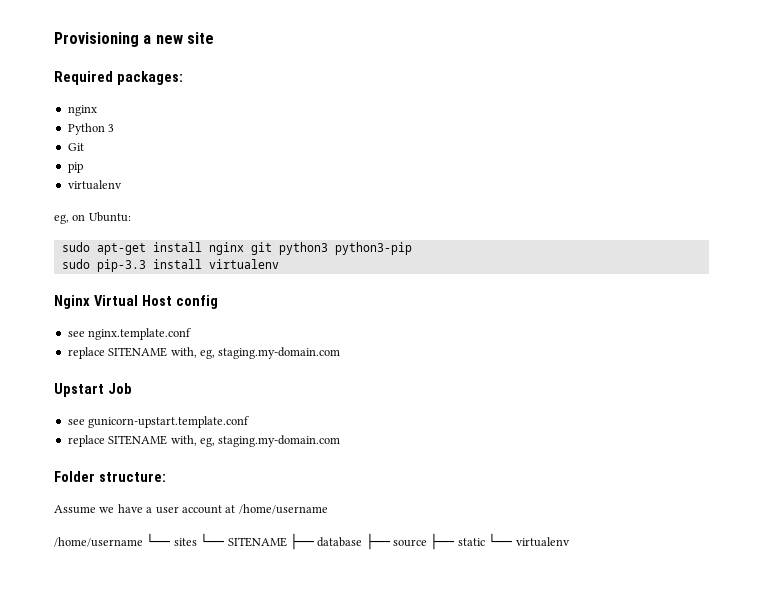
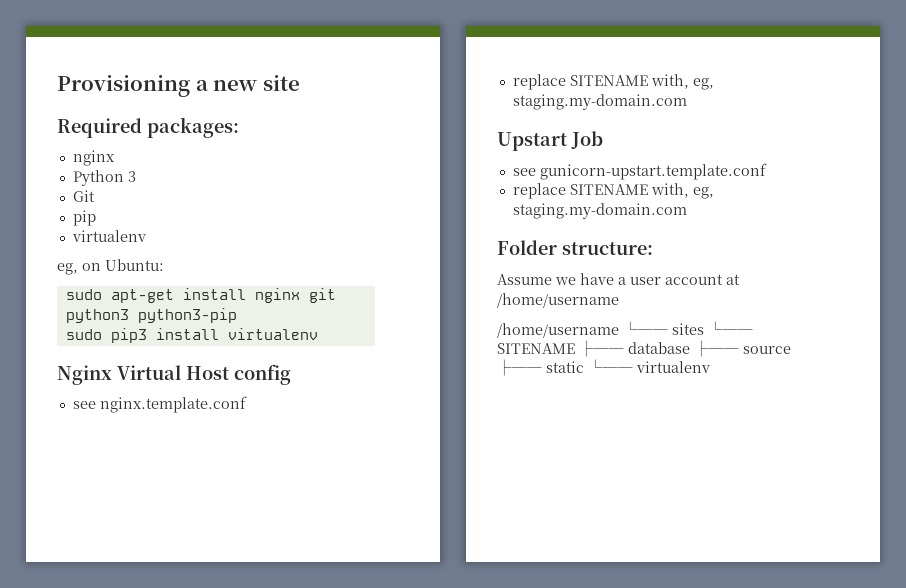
- sudo pip-3.3 install virtualenv
+ sudo pip3 install virtualenv

